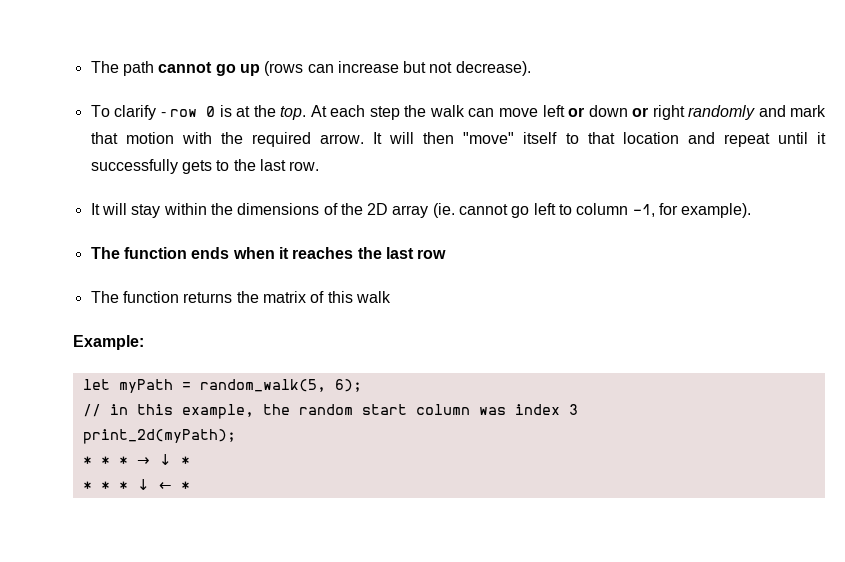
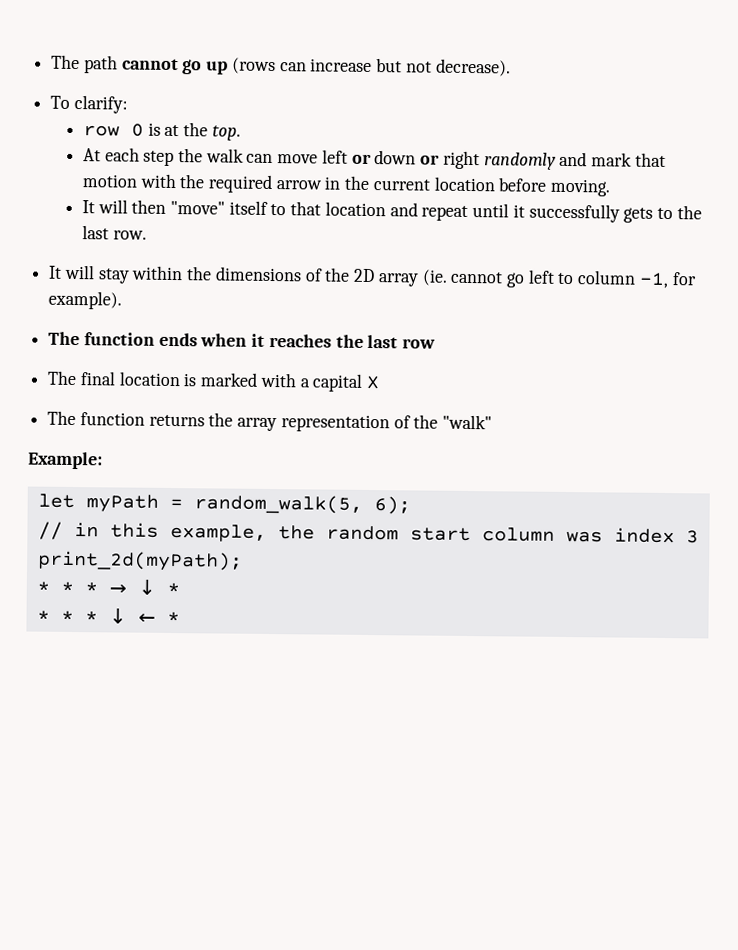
- To clarify - row 0 is at the top. At each step the walk can move left or down or right randomly and mark that motion with the required arrow. It will then "move" itself to that location and repeat until it successfully gets to the last row.
+ To clarify:
+ row 0 is at the top.
+ At each step the walk can move left or down or right randomly and mark that motion with the required arrow in the current location before moving.
+ It will then "move" itself to that location and repeat until it successfully gets to the last row.
+ The final location is marked with a capital X
- The function returns the matrix of this walk
+ The function returns the array representation of the "walk"

